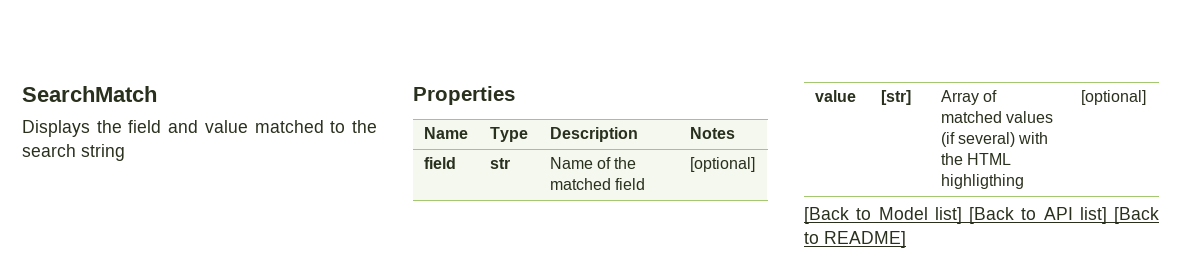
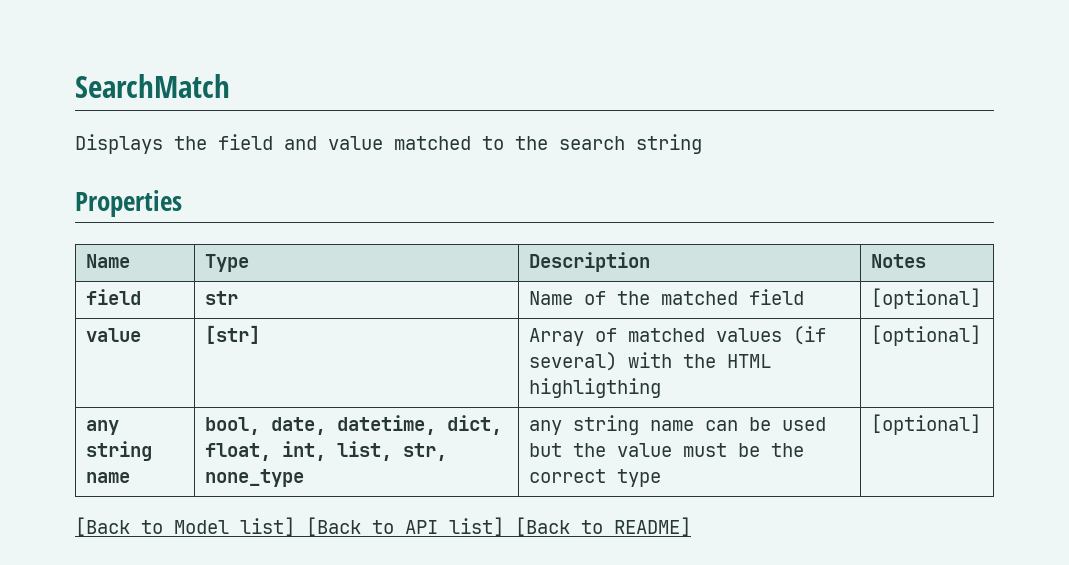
+ any string name | bool, date, datetime, dict, float, int, list, str, none_type | any string name can be used but the value must be the correct type | [optional]

